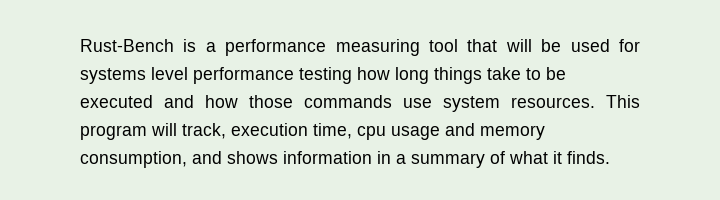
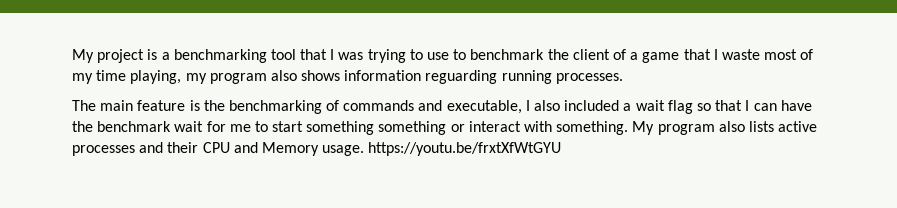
- Rust-Bench is a performance measuring tool that will be used for systems level performance testing how long things take to be executed and how those commands use system resources. This program will track, execution time, cpu usage and memory consumption, and shows information in a summary of what it finds.
+ My project is a benchmarking tool that I was trying to use to benchmark the client of a game that I waste most of my time playing, my program also shows information reguarding running processes.
+ The main feature is the benchmarking of commands and executable, I also included a wait flag so that I can have the benchmark wait for me to start something something or interact with something. My program also lists active processes and their CPU and Memory usage. https://youtu.be/frxtXfWtGYU

